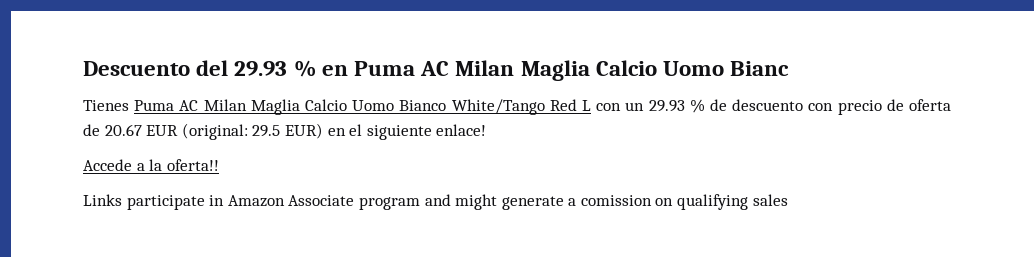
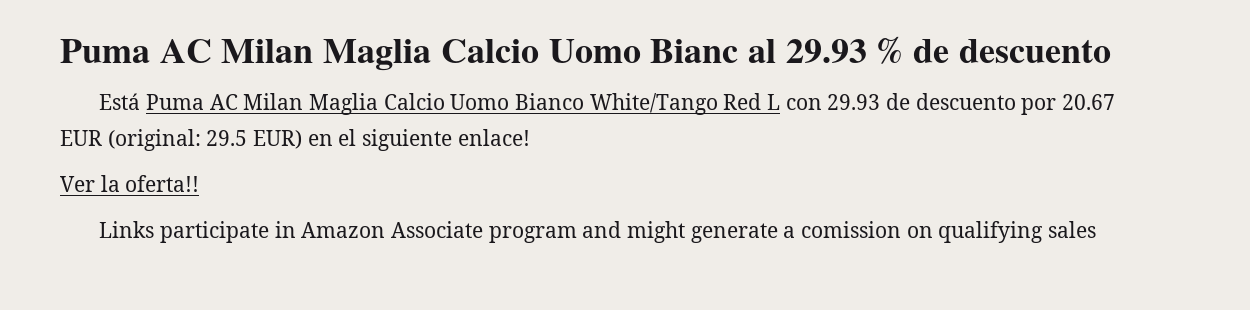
- Descuento del 29.93 % en Puma AC Milan Maglia Calcio Uomo Bianc
- Tienes Puma AC Milan Maglia Calcio Uomo Bianco White/Tango Red L con un 29.93 % de descuento con precio de oferta de 20.67 EUR (original: 29.5 EUR) en el siguiente enlace!
+ Puma AC Milan Maglia Calcio Uomo Bianc al 29.93 % de descuento
+ Está Puma AC Milan Maglia Calcio Uomo Bianco White/Tango Red L con 29.93 de descuento por 20.67 EUR (original: 29.5 EUR) en el siguiente enlace!
- Accede a la oferta!!
+ Ver la oferta!!

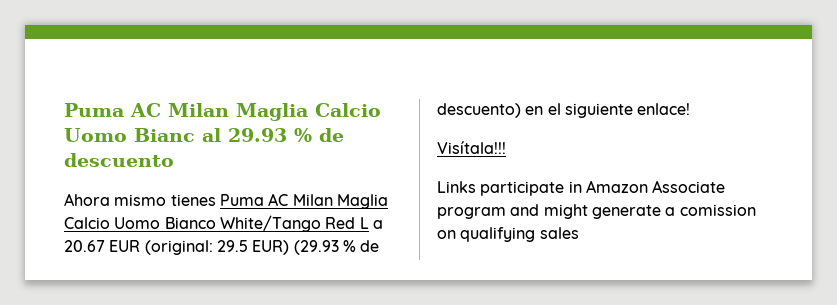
- Está Puma AC Milan Maglia Calcio Uomo Bianco White/Tango Red L con 29.93 de descuento por 20.67 EUR (original: 29.5 EUR) en el siguiente enlace!
+ Ahora mismo tienes Puma AC Milan Maglia Calcio Uomo Bianco White/Tango Red L a 20.67 EUR (original: 29.5 EUR) (29.93 % de descuento) en el siguiente enlace!
- Ver la oferta!!
+ Visítala!!!

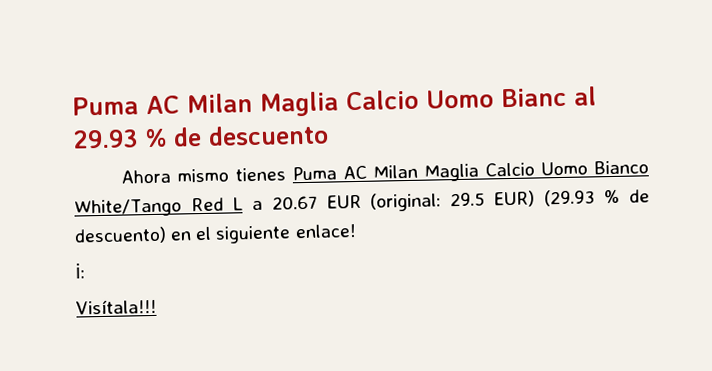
+ ℹ:
- Links participate in Amazon Associate program and might generate a comission on qualifying sales

